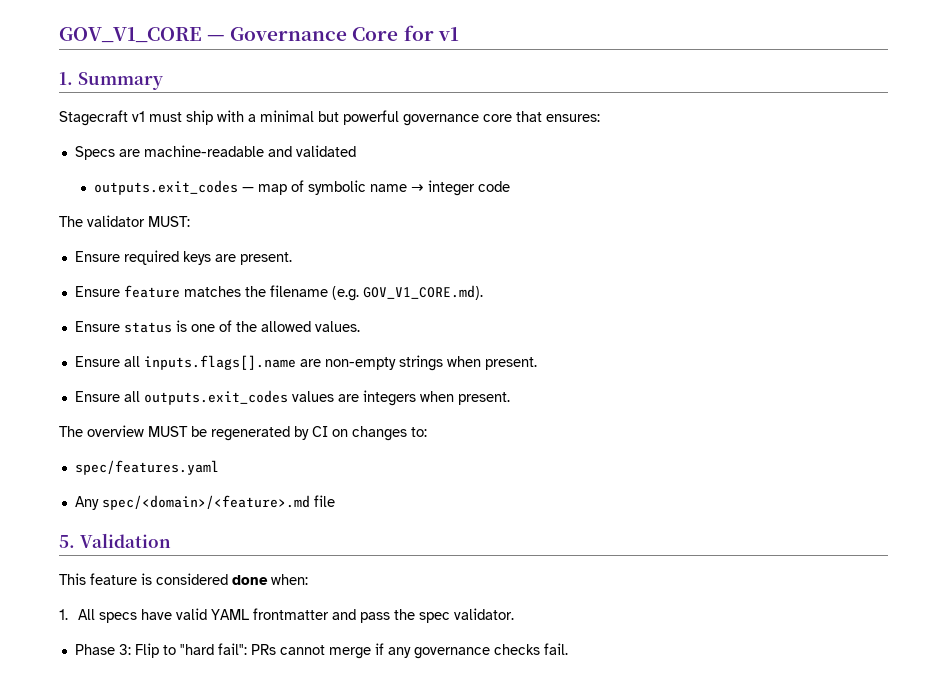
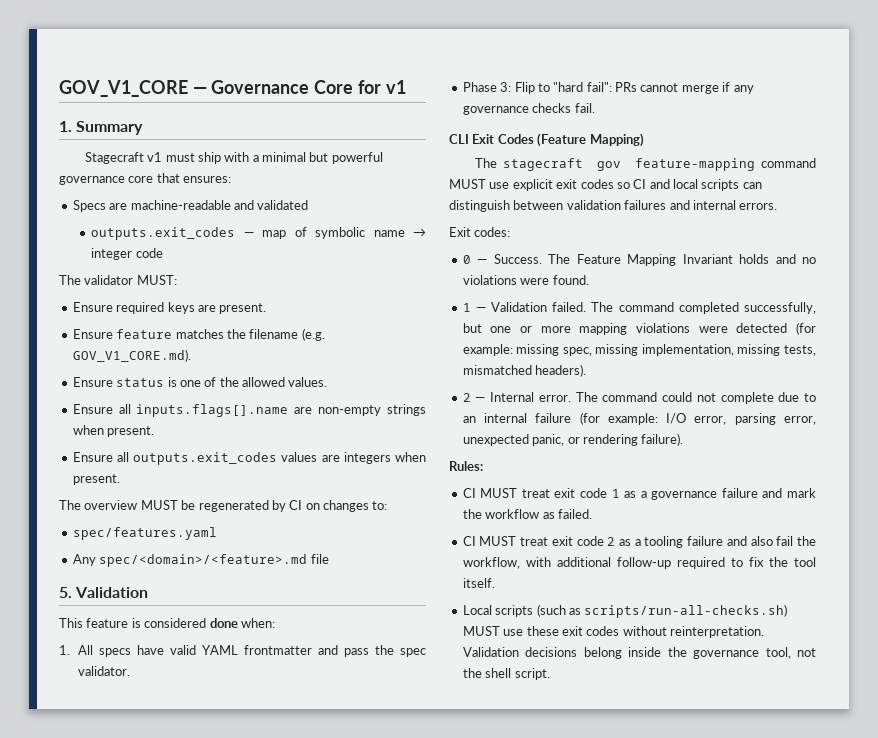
+ CLI Exit Codes (Feature Mapping)
+ The stagecraft gov feature-mapping command MUST use explicit exit codes so CI and local scripts can distinguish between validation failures and internal errors.
+ Exit codes:
+ 0 — Success. The Feature Mapping Invariant holds and no violations were found.
+ 1 — Validation failed. The command completed successfully, but one or more mapping violations were detected (for example: missing spec, missing implementation, missing tests, mismatched headers).
+ 2 — Internal error. The command could not complete due to an internal failure (for example: I/O error, parsing error, unexpected panic, or rendering failure).
+ Rules:
+ CI MUST treat exit code 1 as a governance failure and mark the workflow as failed.
+ CI MUST treat exit code 2 as a tooling failure and also fail the workflow, with additional follow-up required to fix the tool itself.
+ Local scripts (such as scripts/run-all-checks.sh) MUST use these exit codes without reinterpretation. Validation decisions belong inside the governance tool, not the shell script.

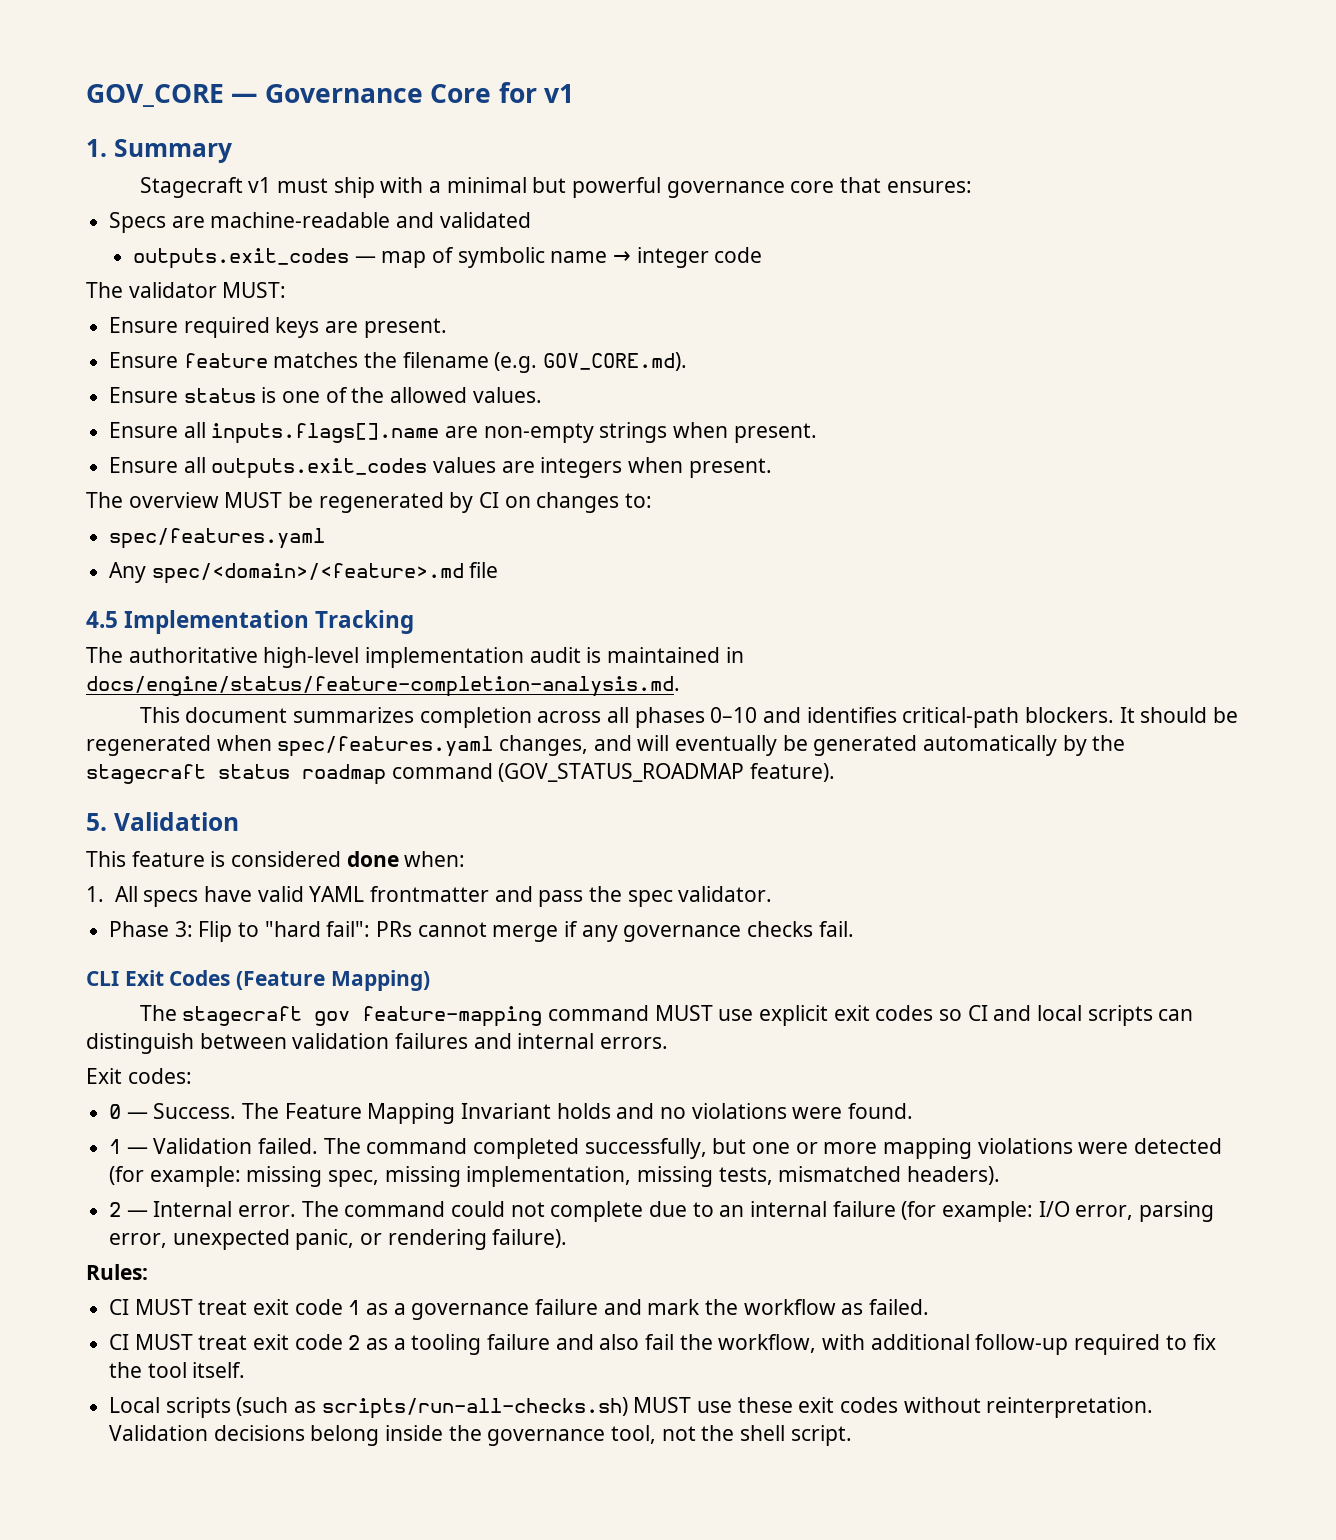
- GOV_V1_CORE — Governance Core for v1
+ GOV_CORE — Governance Core for v1
- Ensure feature matches the filename (e.g. GOV_V1_CORE.md).
+ Ensure feature matches the filename (e.g. GOV_CORE.md).
+ 4.5 Implementation Tracking
+ The authoritative high-level implementation audit is maintained in docs/engine/status/feature-completion-analysis.md.
+ This document summarizes completion across all phases 0–10 and identifies critical-path blockers. It should be regenerated when spec/features.yaml changes, and will eventually be generated automatically by the stagecraft status roadmap command (GOV_STATUS_ROADMAP feature).

